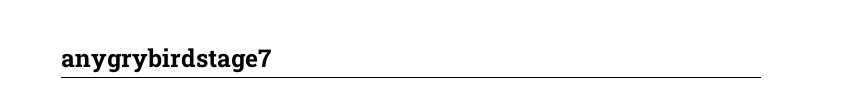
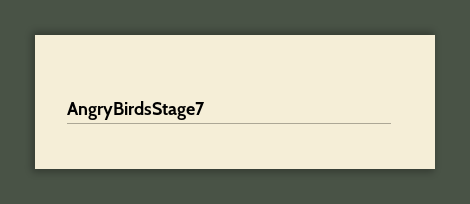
- anygrybirdstage7
+ AngryBirdsStage7

